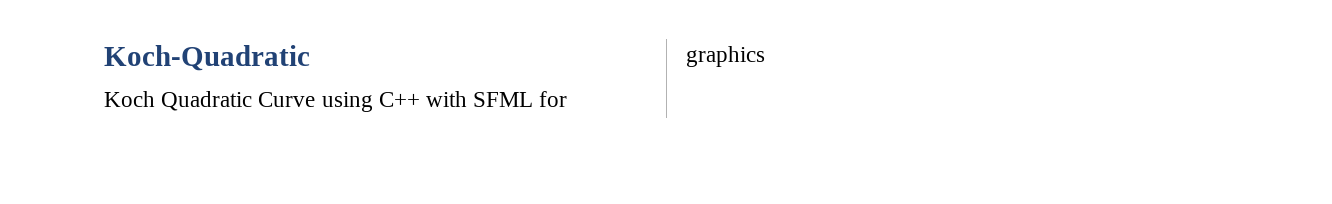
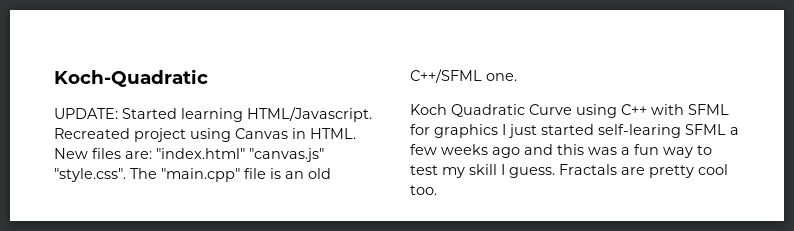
+ UPDATE: Started learning HTML/Javascript. Recreated project using Canvas in HTML. New files are: "index.html" "canvas.js" "style.css". The "main.cpp" file is an old C++/SFML one.
- Koch Quadratic Curve using C++ with SFML for graphics
+ Koch Quadratic Curve using C++ with SFML for graphics I just started self-learing SFML a few weeks ago and this was a fun way to test my skill I guess. Fractals are pretty cool too.

